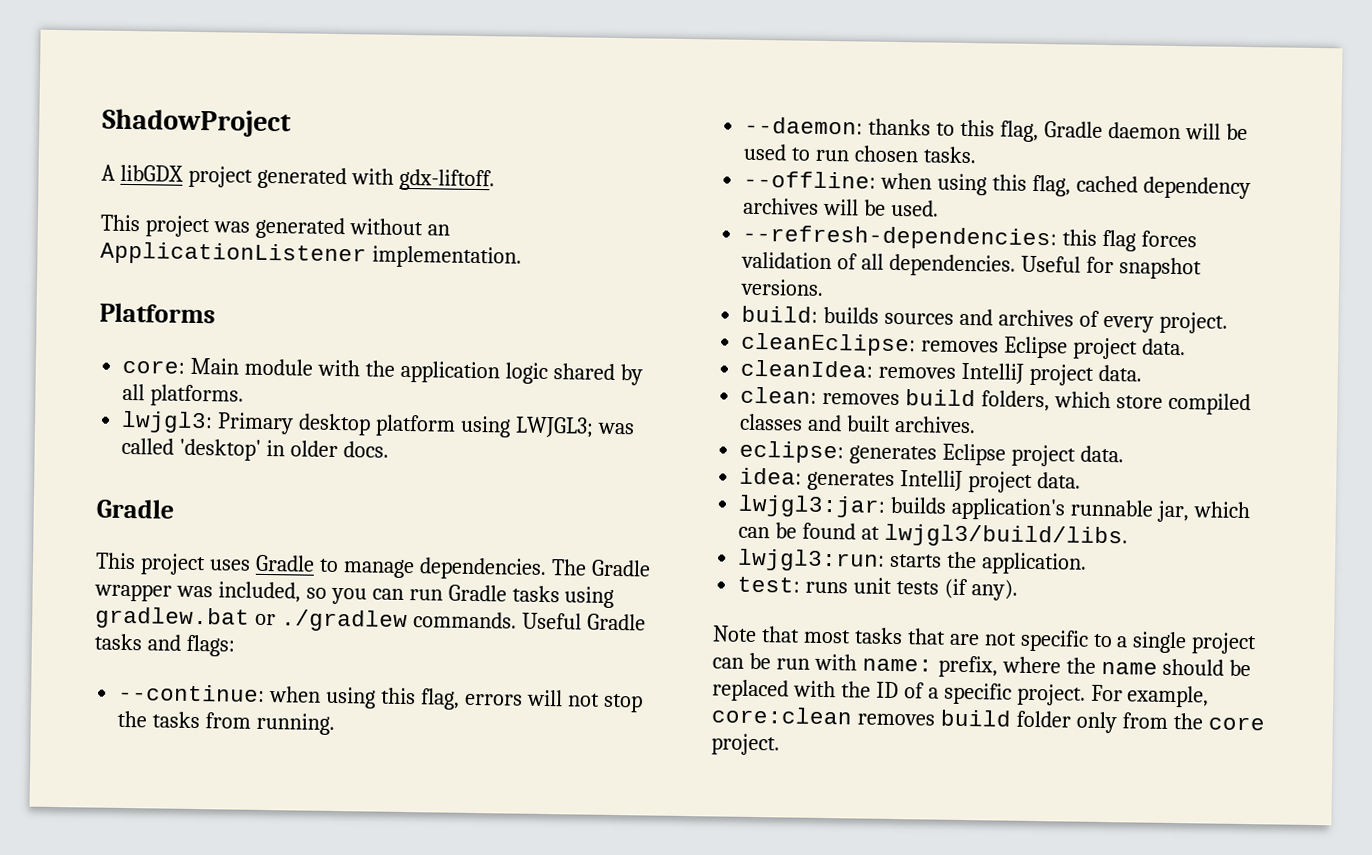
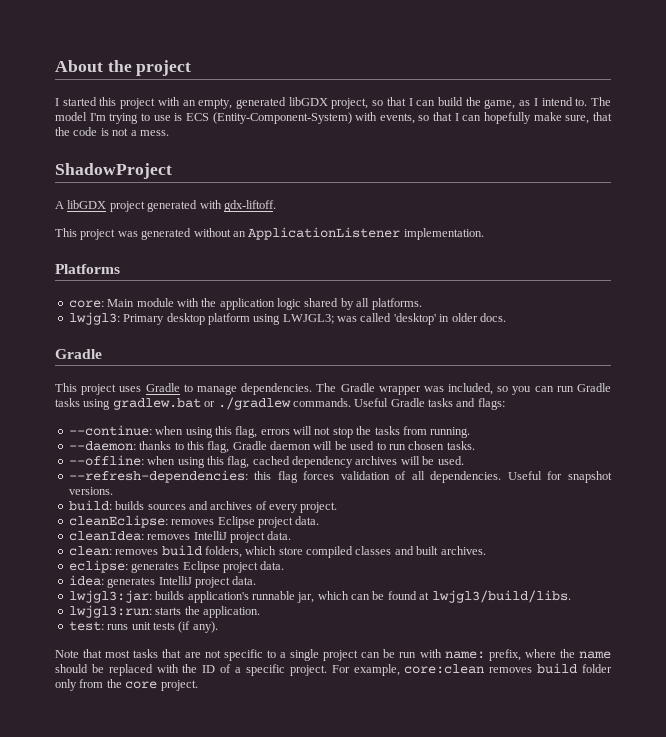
+ About the project
+ I started this project with an empty, generated libGDX project, so that I can build the game, as I intend to. The model I'm trying to use is ECS (Entity-Component-System) with events, so that I can hopefully make sure, that the code is not a mess.

